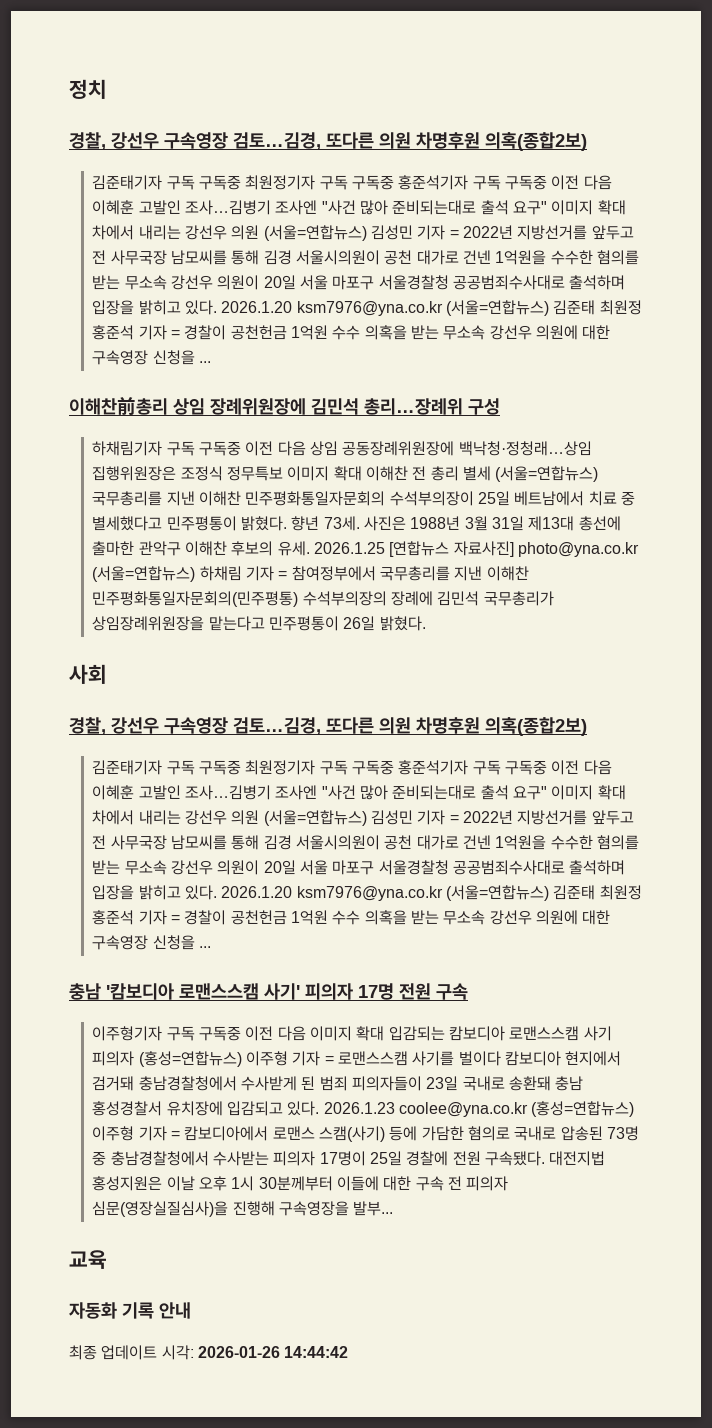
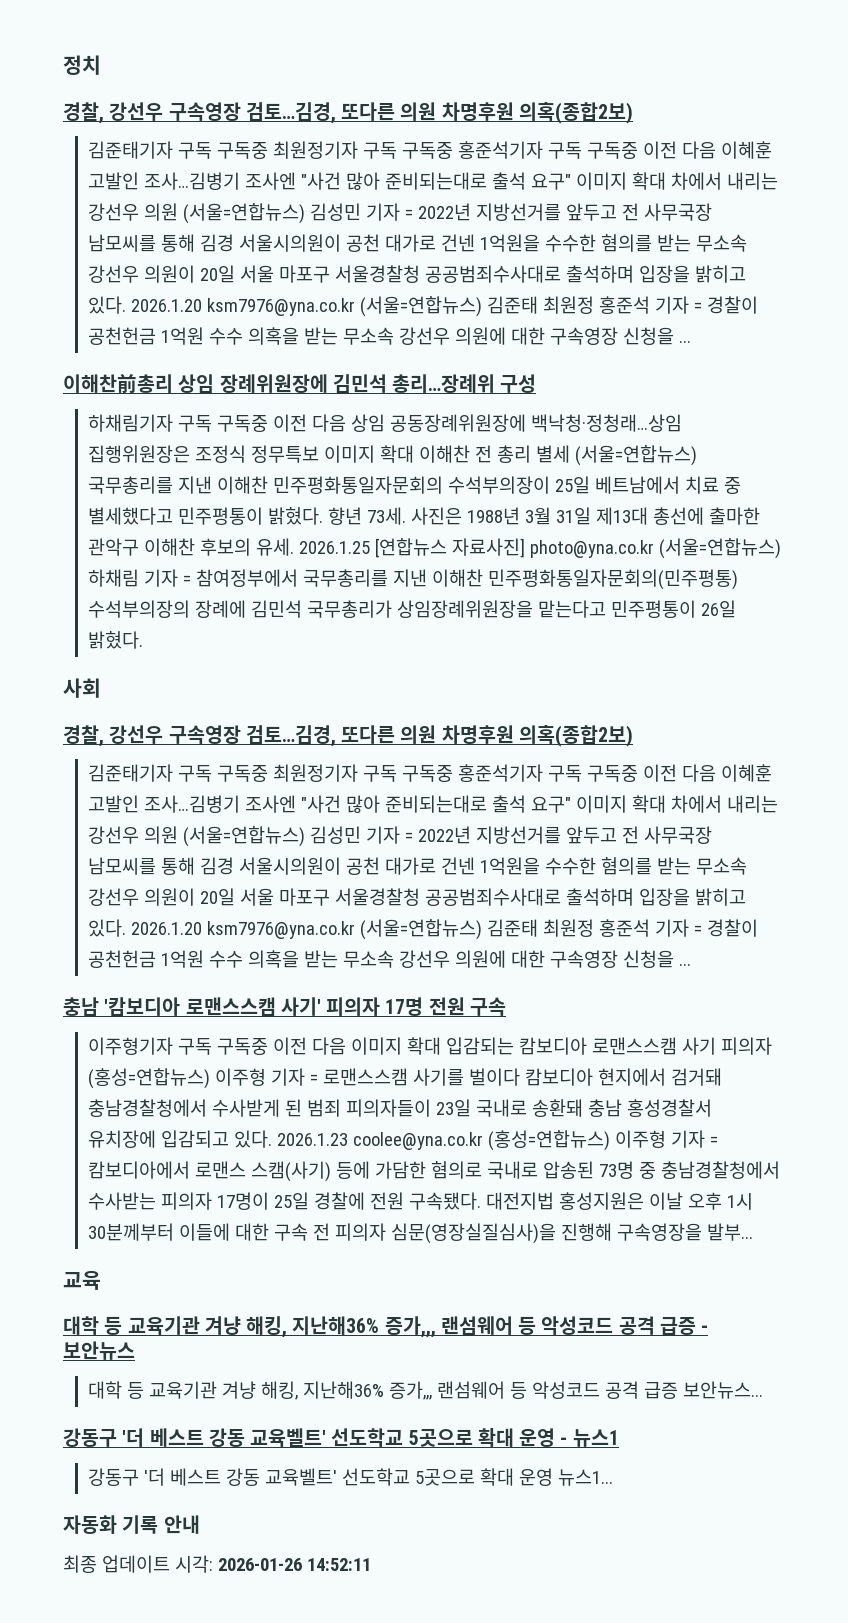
+ 대학 등 교육기관 겨냥 해킹, 지난해36% 증가,,, 랜섬웨어 등 악성코드 공격 급증 - 보안뉴스
+ 대학 등 교육기관 겨냥 해킹, 지난해36% 증가,,, 랜섬웨어 등 악성코드 공격 급증 보안뉴스...
+ 강동구 '더 베스트 강동 교육벨트' 선도학교 5곳으로 확대 운영 - 뉴스1
+ 강동구 '더 베스트 강동 교육벨트' 선도학교 5곳으로 확대 운영 뉴스1...
- 최종 업데이트 시각: 2026-01-26 14:44:42
+ 최종 업데이트 시각: 2026-01-26 14:52:11

